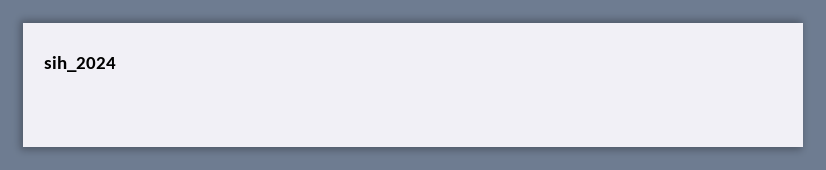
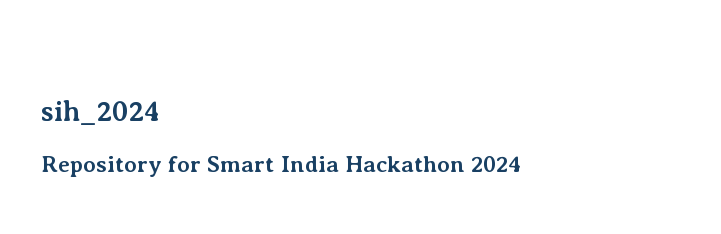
+ Repository for Smart India Hackathon 2024

